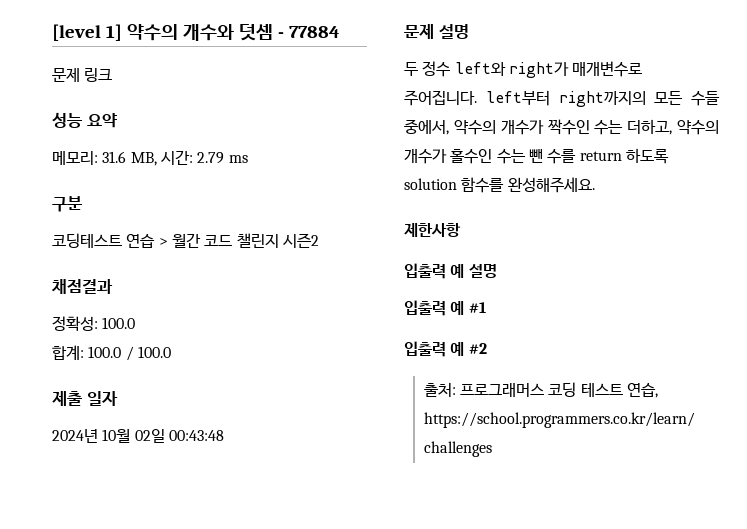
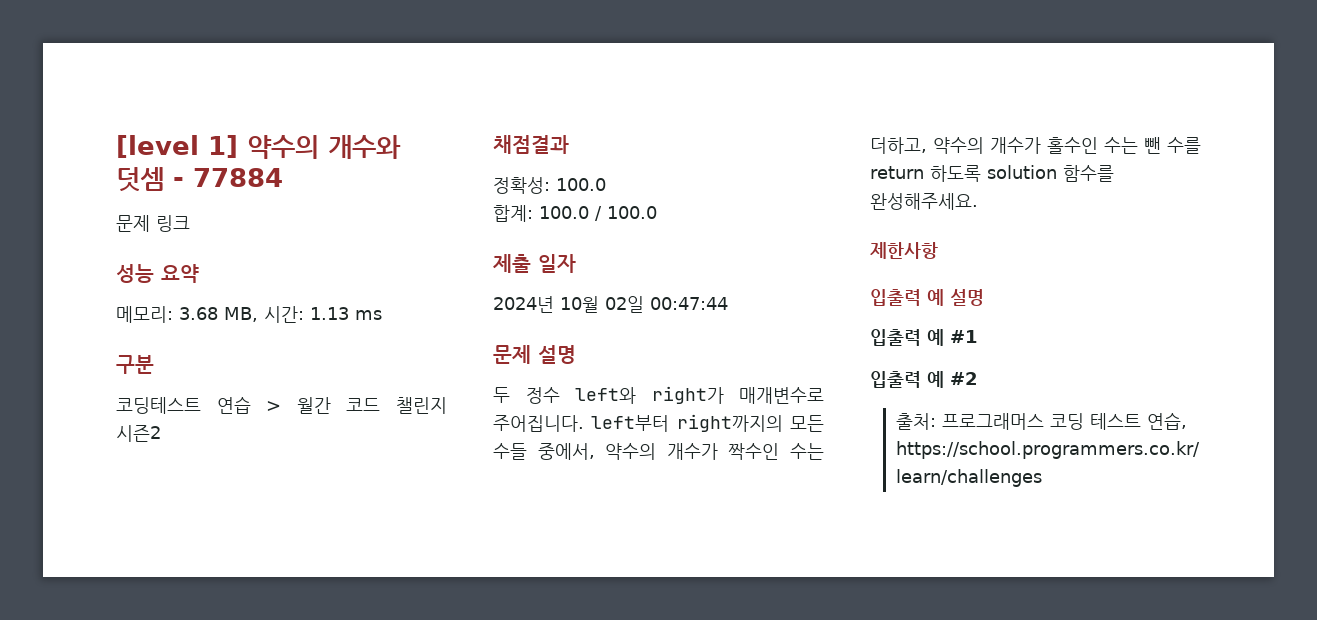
- 메모리: 31.6 MB, 시간: 2.79 ms
+ 메모리: 3.68 MB, 시간: 1.13 ms
- 2024년 10월 02일 00:43:48
+ 2024년 10월 02일 00:47:44

